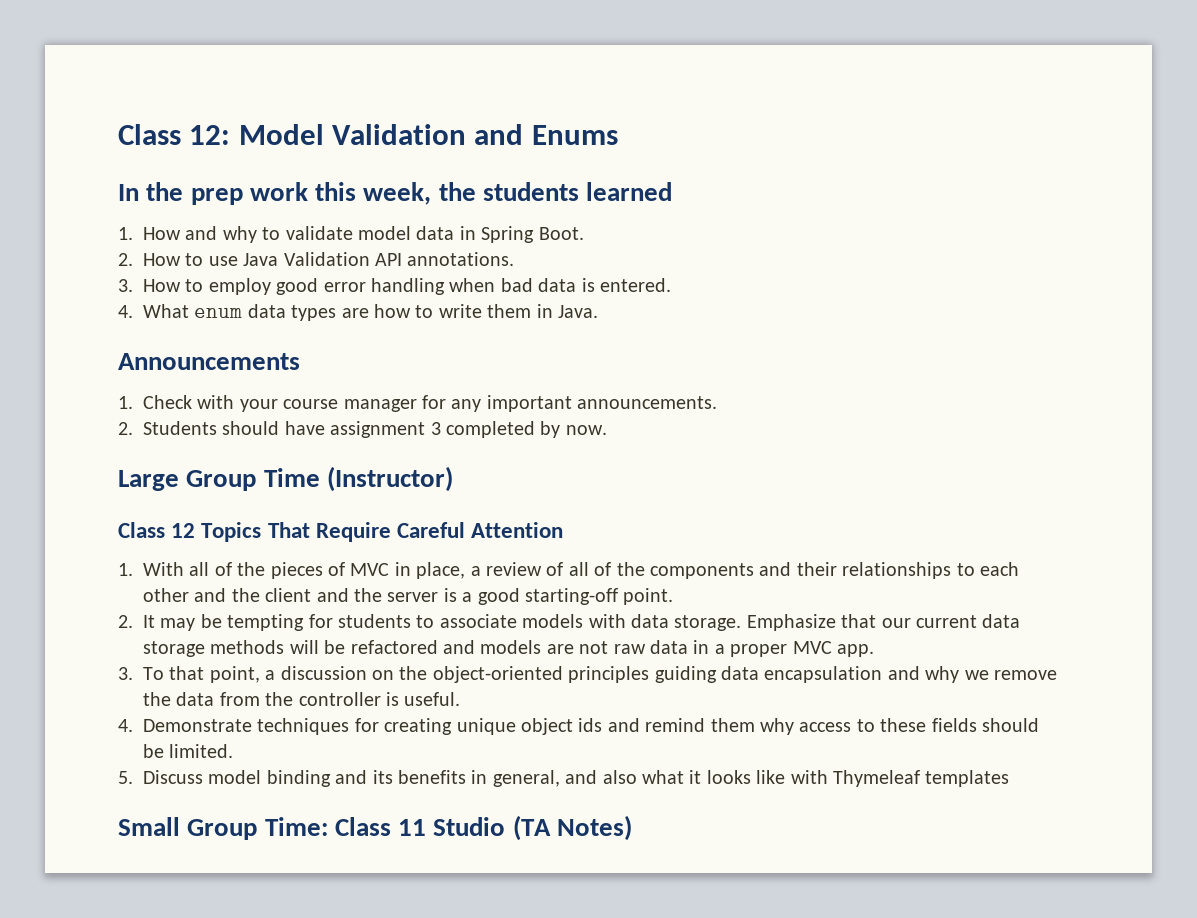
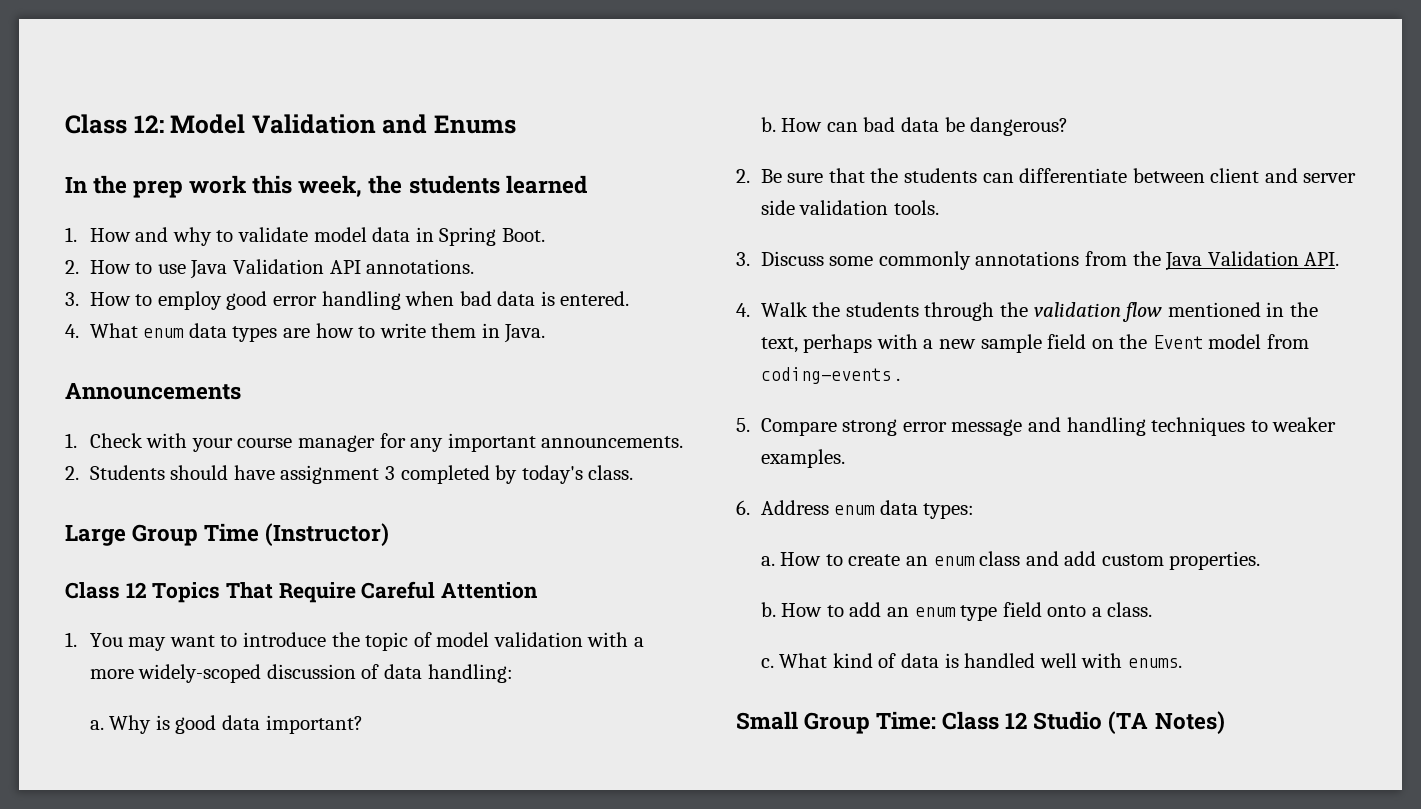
- 2. Students should have assignment 3 completed by now.
+ 2. Students should have assignment 3 completed by today's class.
- 1. With all of the pieces of MVC in place, a review of all of the components and their relationships to each other and the client and the server is a good starting-off point.
- 2. It may be tempting for students to associate models with data storage. Emphasize that our current data storage methods will be refactored and models are not raw data in a proper MVC app.
- 3. To that point, a discussion on the object-oriented principles guiding data encapsulation and why we remove the data from the controller is useful.
- 4. Demonstrate techniques for creating unique object ids and remind them why access to these fields should be limited.
- 5. Discuss model binding and its benefits in general, and also what it looks like with Thymeleaf templates
+ 1. You may want to introduce the topic of model validation with a more widely-scoped discussion of data handling:
+ a. Why is good data important?
+ b. How can bad data be dangerous?
+ 2. Be sure that the students can differentiate between client and server side validation tools.
+ 3. Discuss some commonly annotations from the Java Validation API.
+ 4. Walk the students through the validation flow mentioned in the text, perhaps with a new sample field on the Event model from coding-events .
+ 5. Compare strong error message and handling techniques to weaker examples.
+ 6. Address enum data types:
+ a. How to create an enum class and add custom properties.
+ b. How to add an enum type field onto a class.
+ c. What kind of data is handled well with enums.
- Small Group Time: Class 11 Studio (TA Notes)
+ Small Group Time: Class 12 Studio (TA Notes)

